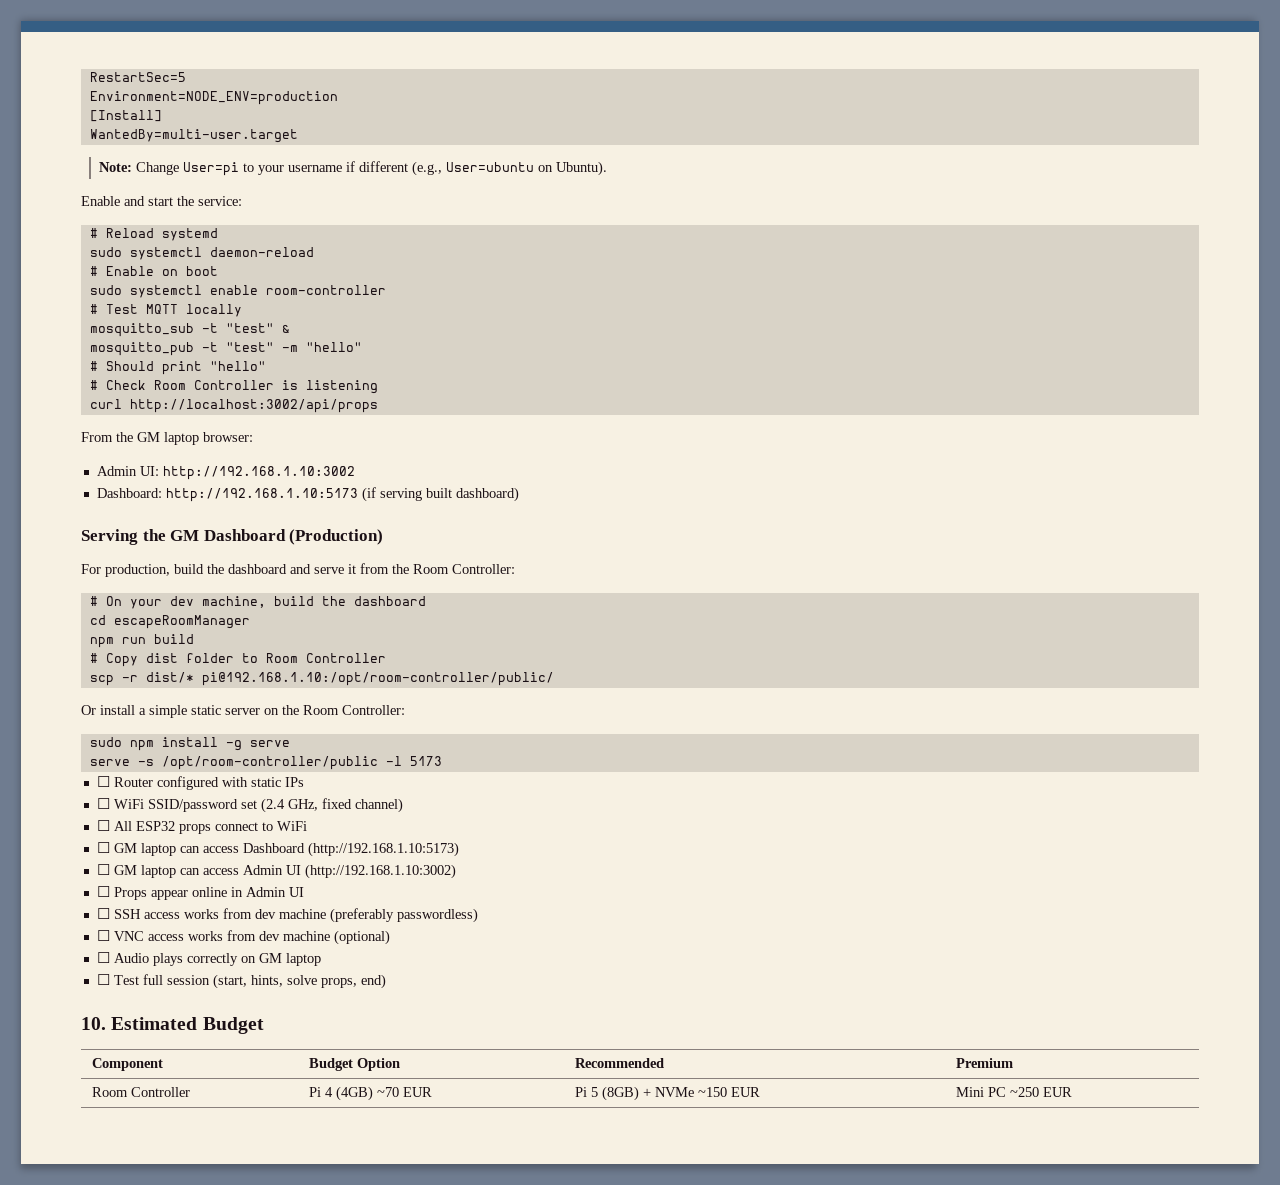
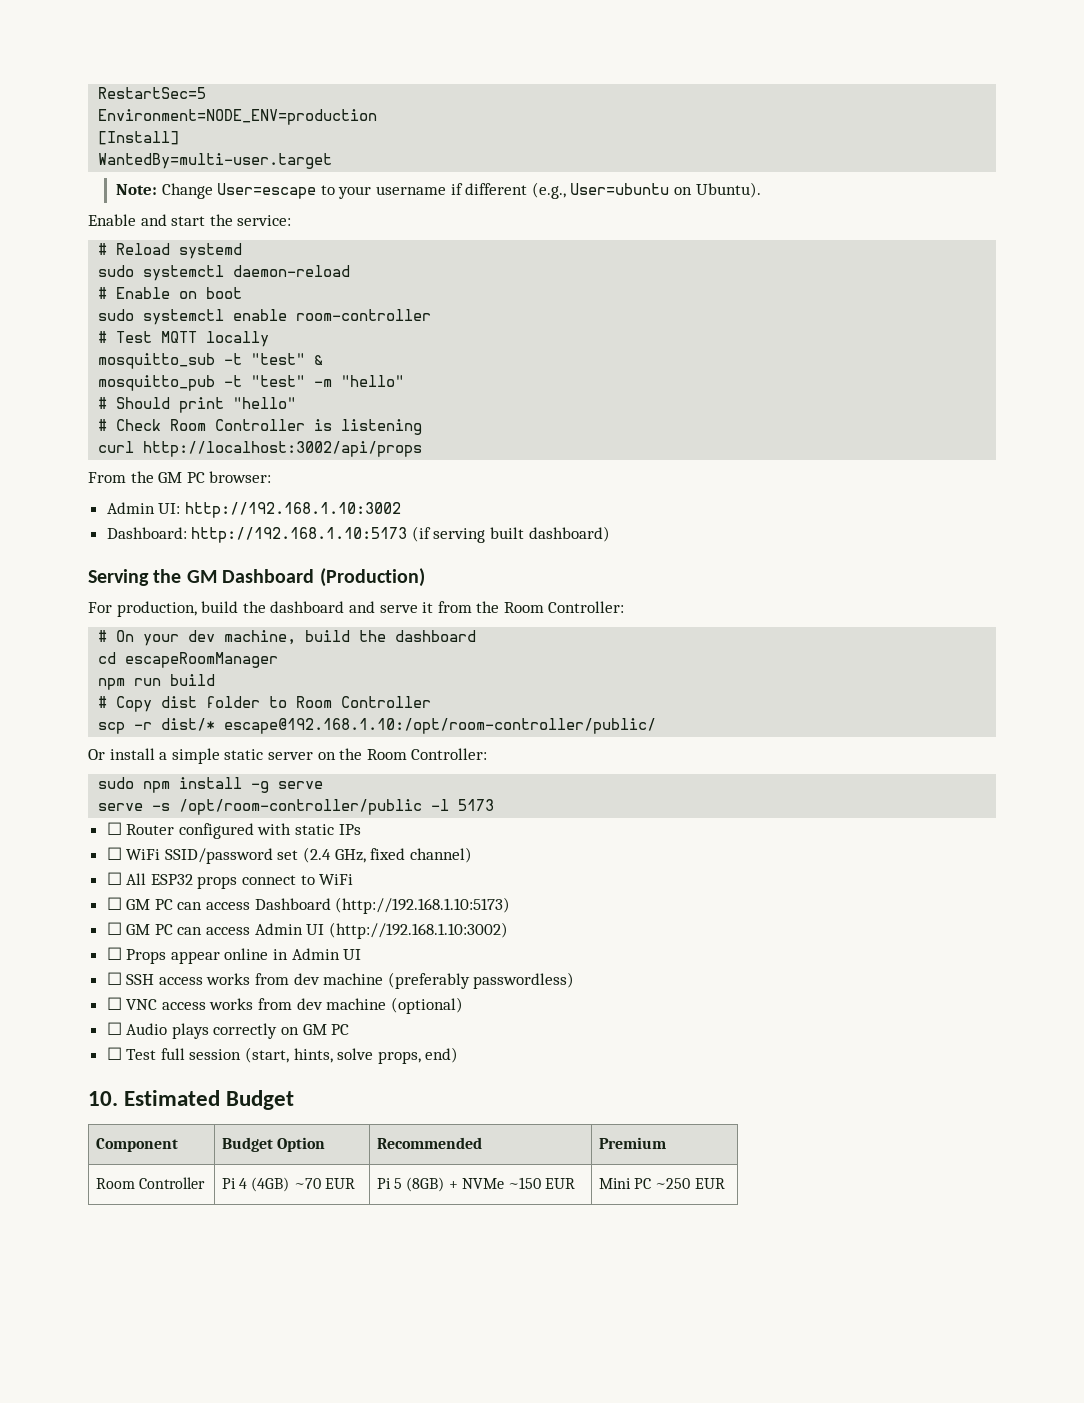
- Note: Change User=pi to your username if different (e.g., User=ubuntu on Ubuntu).
+ Note: Change User=escape to your username if different (e.g., User=ubuntu on Ubuntu).
- From the GM laptop browser:
+ From the GM PC browser:
- scp -r dist/* pi@192.168.1.10:/opt/room-controller/public/
+ scp -r dist/* escape@192.168.1.10:/opt/room-controller/public/
- ☐ GM laptop can access Dashboard (http://192.168.1.10:5173)
+ ☐ GM PC can access Dashboard (http://192.168.1.10:5173)
- ☐ GM laptop can access Admin UI (http://192.168.1.10:3002)
+ ☐ GM PC can access Admin UI (http://192.168.1.10:3002)
- ☐ Audio plays correctly on GM laptop
+ ☐ Audio plays correctly on GM PC

